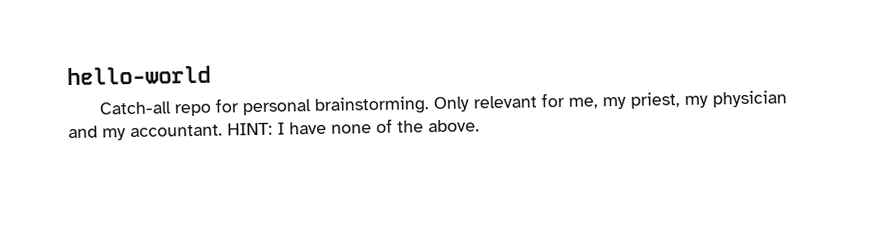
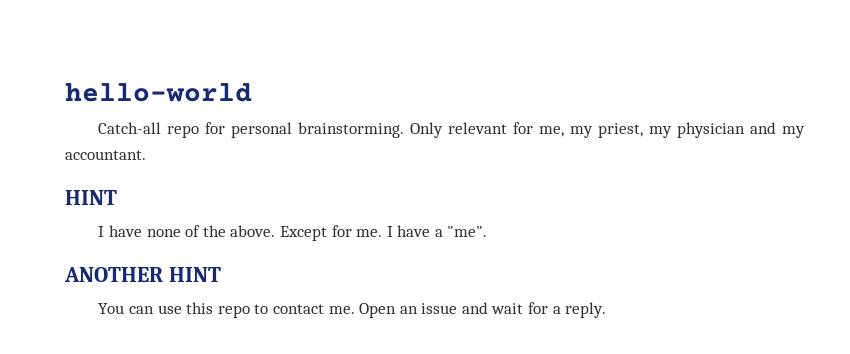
- Only relevant for me, my priest, my physician and my accountant. HINT: I have none of the above.
+ Only relevant for me, my priest, my physician and my accountant.
+ HINT
+ I have none of the above.
+ Except for me. I have a "me".
+ ANOTHER HINT
+ You can use this repo to contact me. Open an issue and wait for a reply.

